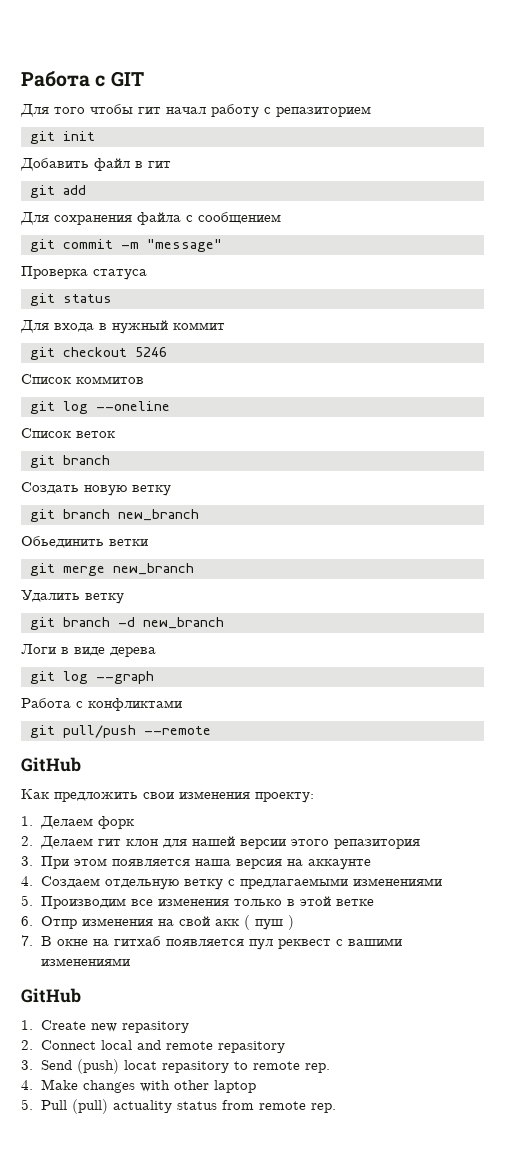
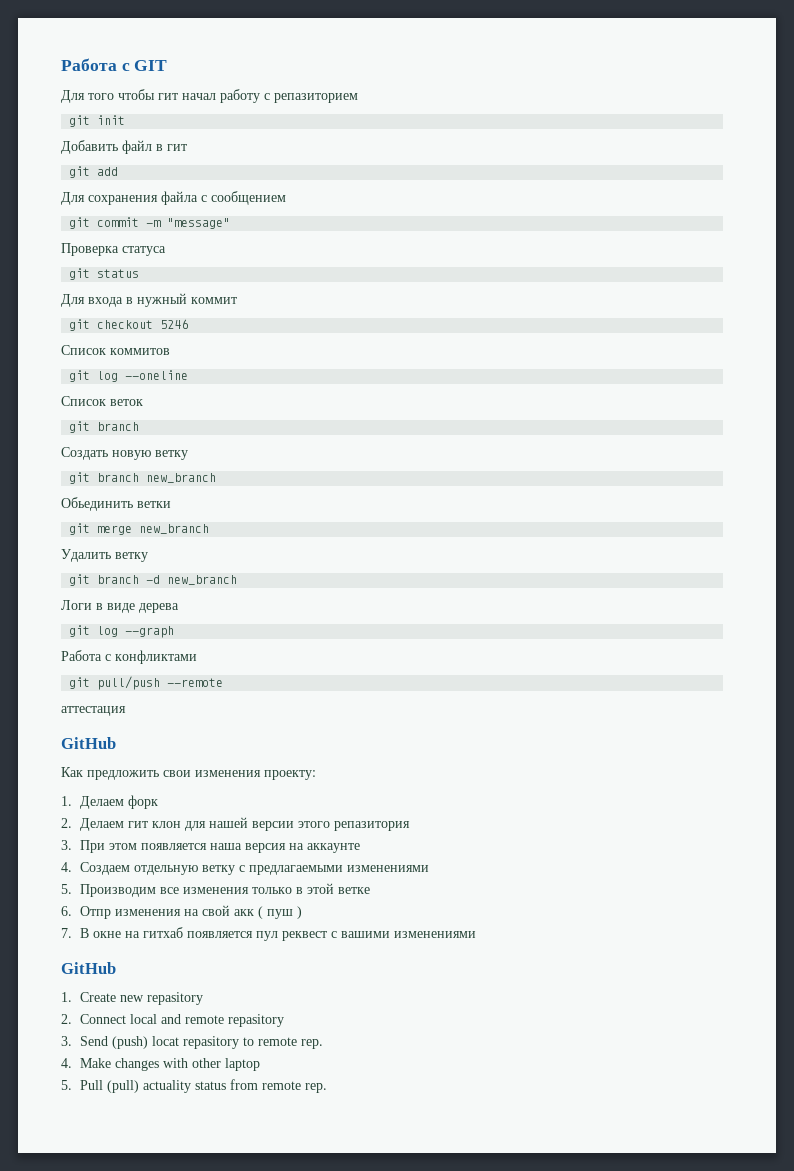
+ аттестация

